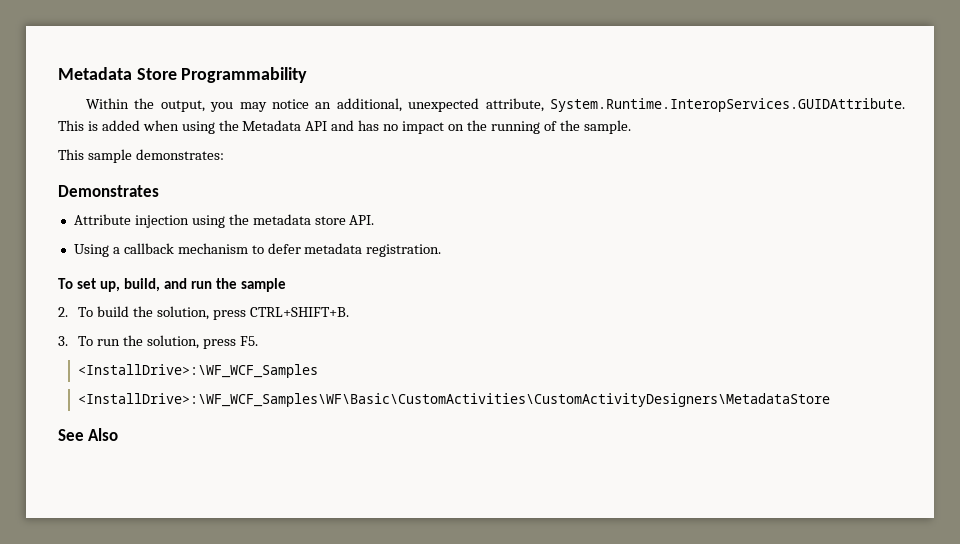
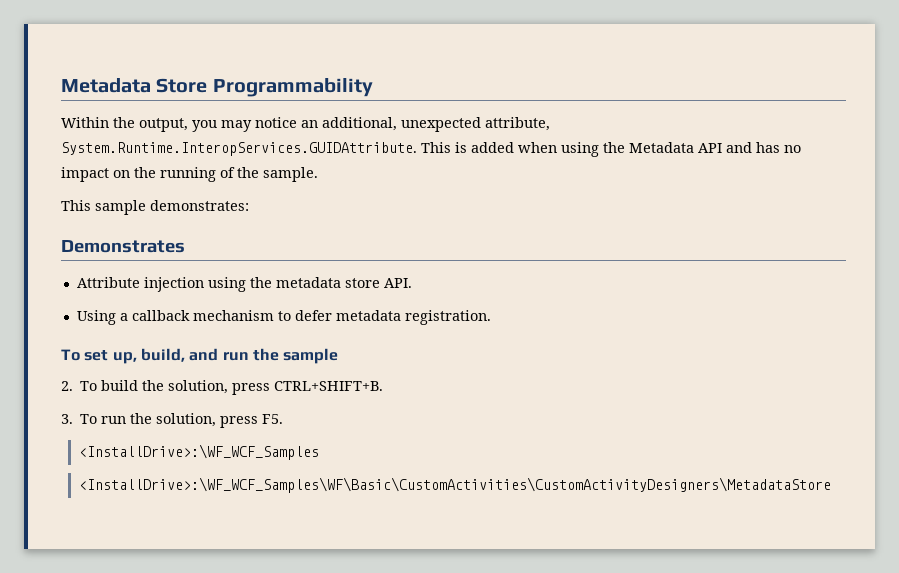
- See Also

